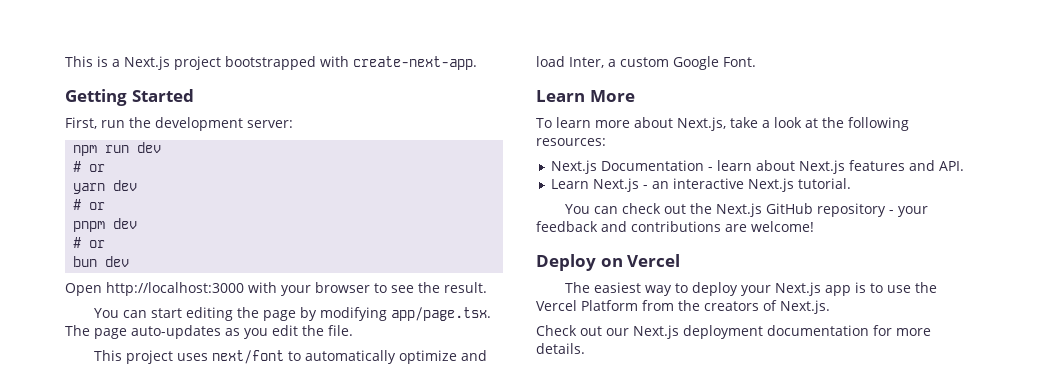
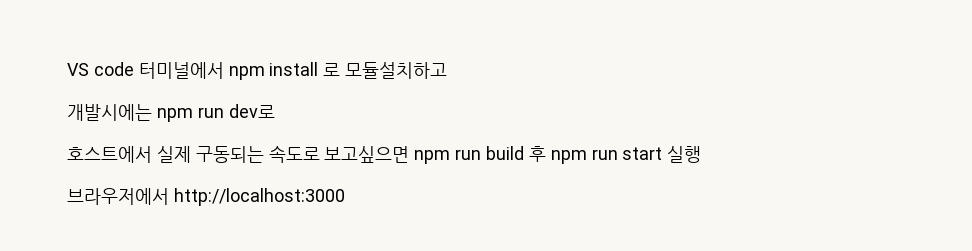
- This is a Next.js project bootstrapped with create-next-app.
- Getting Started
- First, run the development server:
- npm run dev
- # or
- yarn dev
- # or
- pnpm dev
- # or
- bun dev
- Open http://localhost:3000 with your browser to see the result.
- You can start editing the page by modifying app/page.tsx. The page auto-updates as you edit the file.
- This project uses next/font to automatically optimize and load Inter, a custom Google Font.
- Learn More
- To learn more about Next.js, take a look at the following resources:
- Next.js Documentation - learn about Next.js features and API.
- Learn Next.js - an interactive Next.js tutorial.
- You can check out the Next.js GitHub repository - your feedback and contributions are welcome!
- Deploy on Vercel
- The easiest way to deploy your Next.js app is to use the Vercel Platform from the creators of Next.js.
- Check out our Next.js deployment documentation for more details.
+ VS code 터미널에서 npm install 로 모듈설치하고
+ 개발시에는 npm run dev로
+ 호스트에서 실제 구동되는 속도로 보고싶으면 npm run build 후 npm run start 실행
+ 브라우저에서 http://localhost:3000

